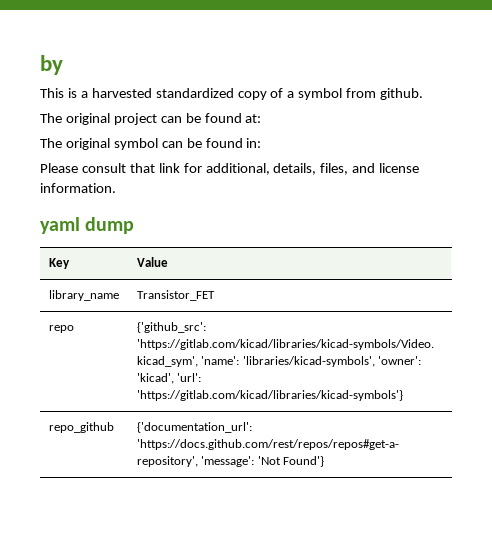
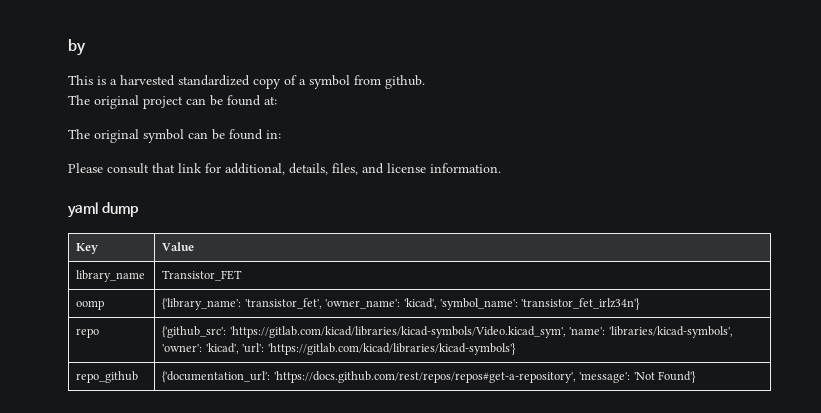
+ oomp | {'library_name': 'transistor_fet', 'owner_name': 'kicad', 'symbol_name': 'transistor_fet_irlz34n'}

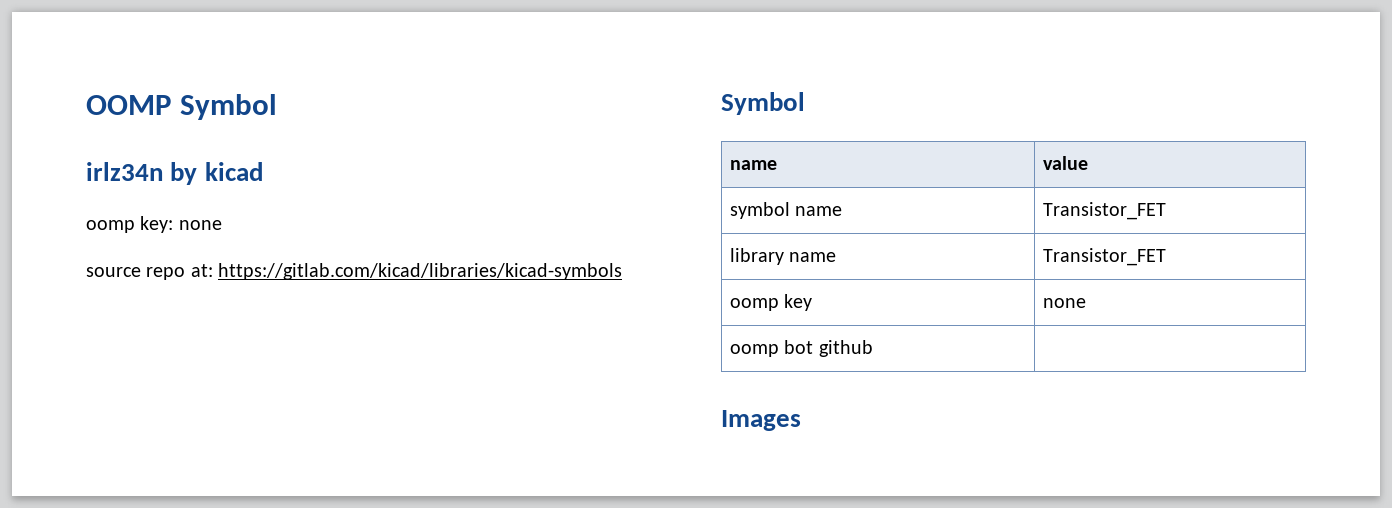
- by
- This is a harvested standardized copy of a symbol from github.
- The original project can be found at:
- The original symbol can be found in:
- Please consult that link for additional, details, files, and license information.
- yaml dump
- Key | Value
- library_name | Transistor_FET
- oomp | {'library_name': 'transistor_fet', 'owner_name': 'kicad', 'symbol_name': 'transistor_fet_irlz34n'}
- repo | {'github_src': 'https://gitlab.com/kicad/libraries/kicad-symbols/Video.kicad_sym', 'name': 'libraries/kicad-symbols', 'owner': 'kicad', 'url': 'https://gitlab.com/kicad/libraries/kicad-symbols'}
- repo_github | {'documentation_url': 'https://docs.github.com/rest/repos/repos#get-a-repository', 'message': 'Not Found'}
+ OOMP Symbol
+ irlz34n by kicad
+ oomp key: none
+ source repo at: https://gitlab.com/kicad/libraries/kicad-symbols
+ Symbol
+ name | value
+ symbol name | Transistor_FET
+ library name | Transistor_FET
+ oomp key | none
+ oomp bot github |
+ Images

